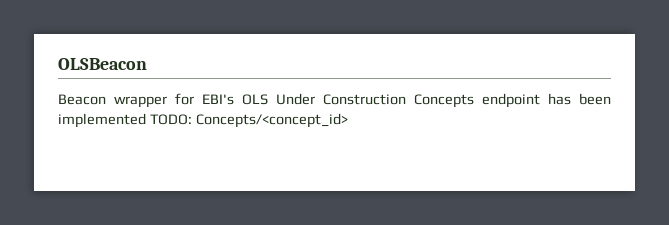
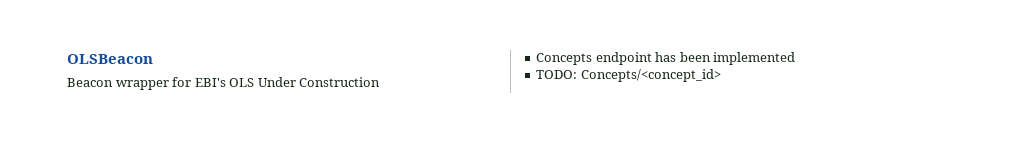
- Beacon wrapper for EBI's OLS Under Construction Concepts endpoint has been implemented TODO: Concepts/<concept_id>
+ Beacon wrapper for EBI's OLS Under Construction
+ Concepts endpoint has been implemented
+ TODO: Concepts/<concept_id>

